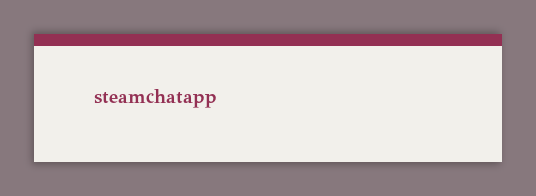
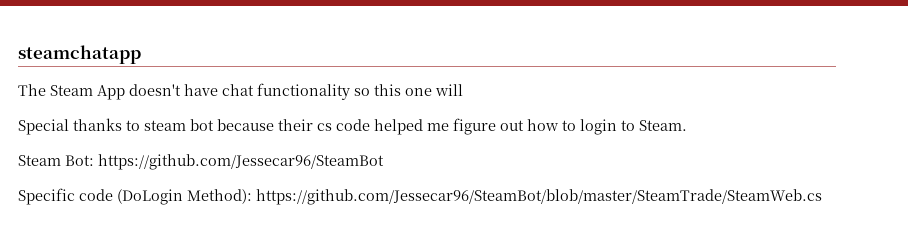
+ The Steam App doesn't have chat functionality so this one will
+ Special thanks to steam bot because their cs code helped me figure out how to login to Steam.
+ Steam Bot: https://github.com/Jessecar96/SteamBot
+ Specific code (DoLogin Method): https://github.com/Jessecar96/SteamBot/blob/master/SteamTrade/SteamWeb.cs

